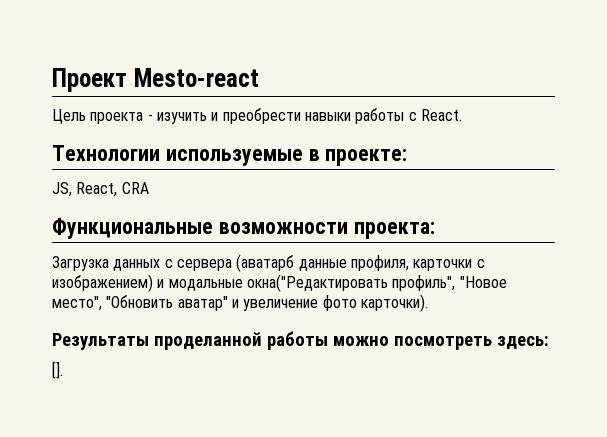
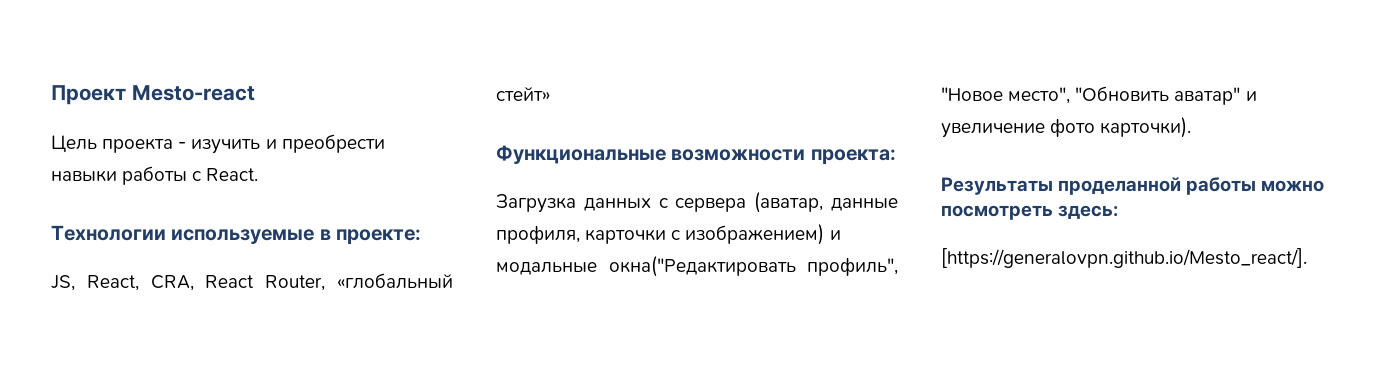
- JS, React, CRA
+ JS, React, CRA, React Router, «глобальный стейт»
- Загрузка данных с сервера (аватарб данные профиля, карточки с изображением) и модальные окна("Редактировать профиль", "Новое место", "Обновить аватар" и увеличение фото карточки).
+ Загрузка данных с сервера (аватар, данные профиля, карточки с изображением) и модальные окна("Редактировать профиль", "Новое место", "Обновить аватар" и увеличение фото карточки).
- [].
+ [https://generalovpn.github.io/Mesto_react/].

